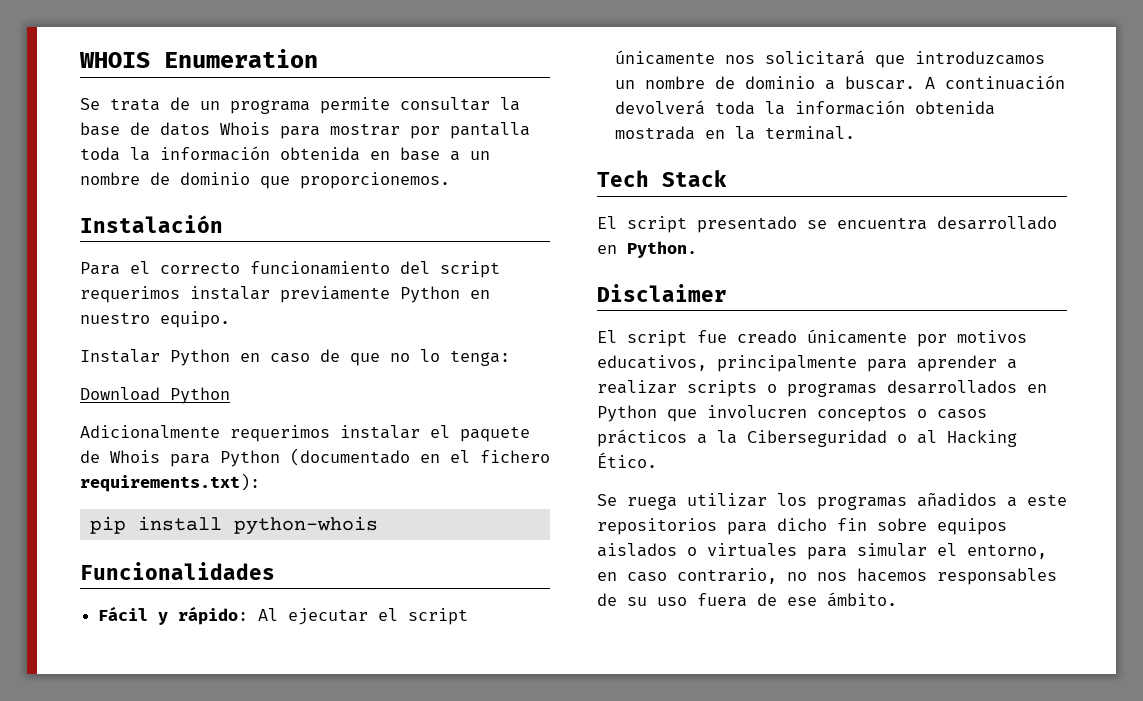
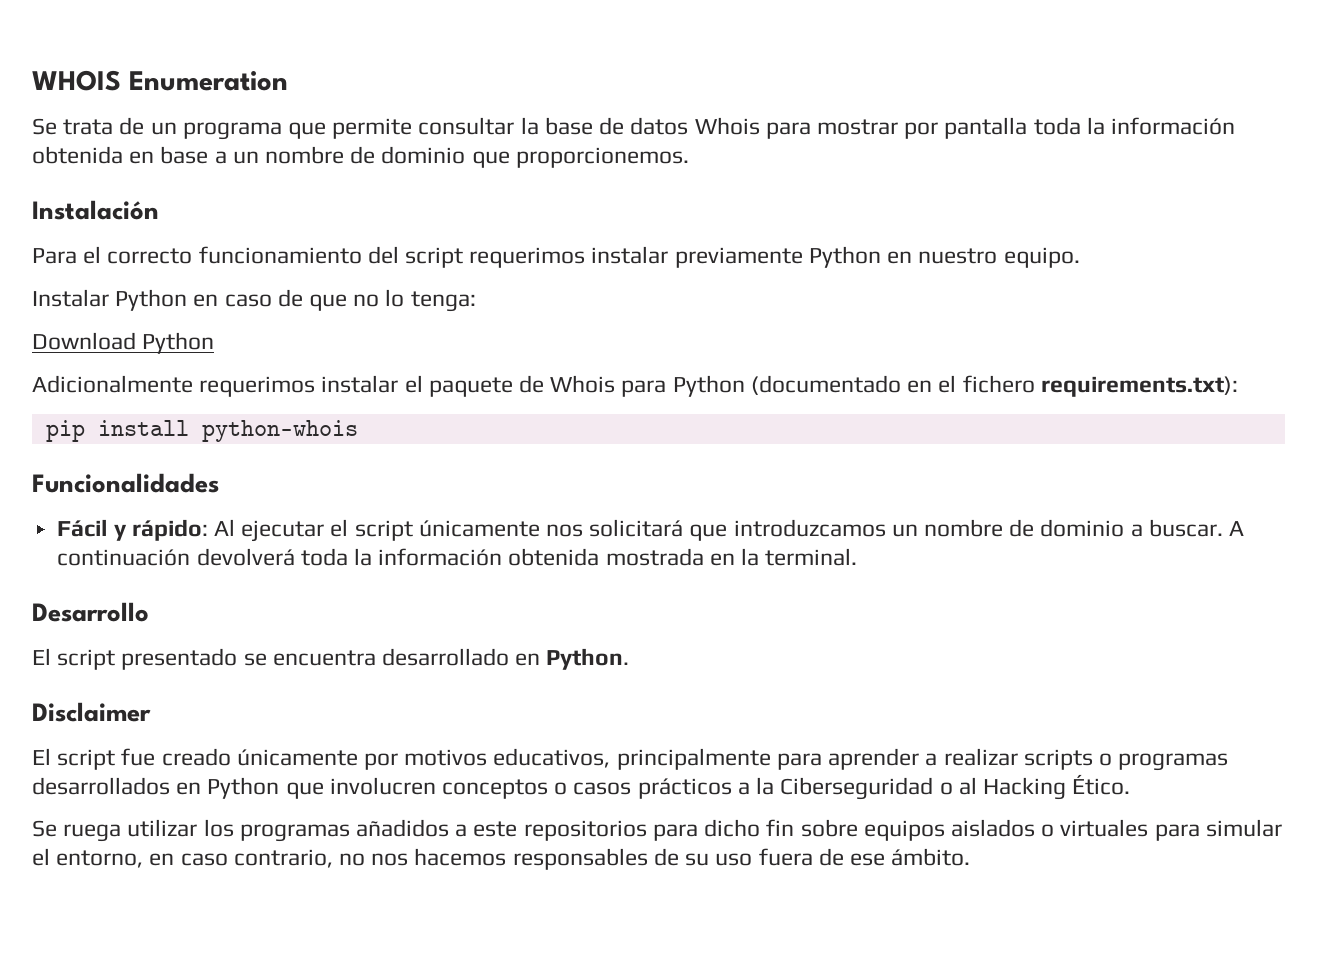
- Se trata de un programa permite consultar la base de datos Whois para mostrar por pantalla toda la información obtenida en base a un nombre de dominio que proporcionemos.
+ Se trata de un programa que permite consultar la base de datos Whois para mostrar por pantalla toda la información obtenida en base a un nombre de dominio que proporcionemos.
- Tech Stack
+ Desarrollo

